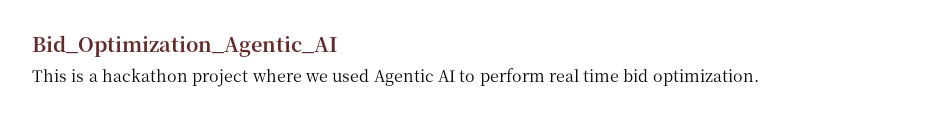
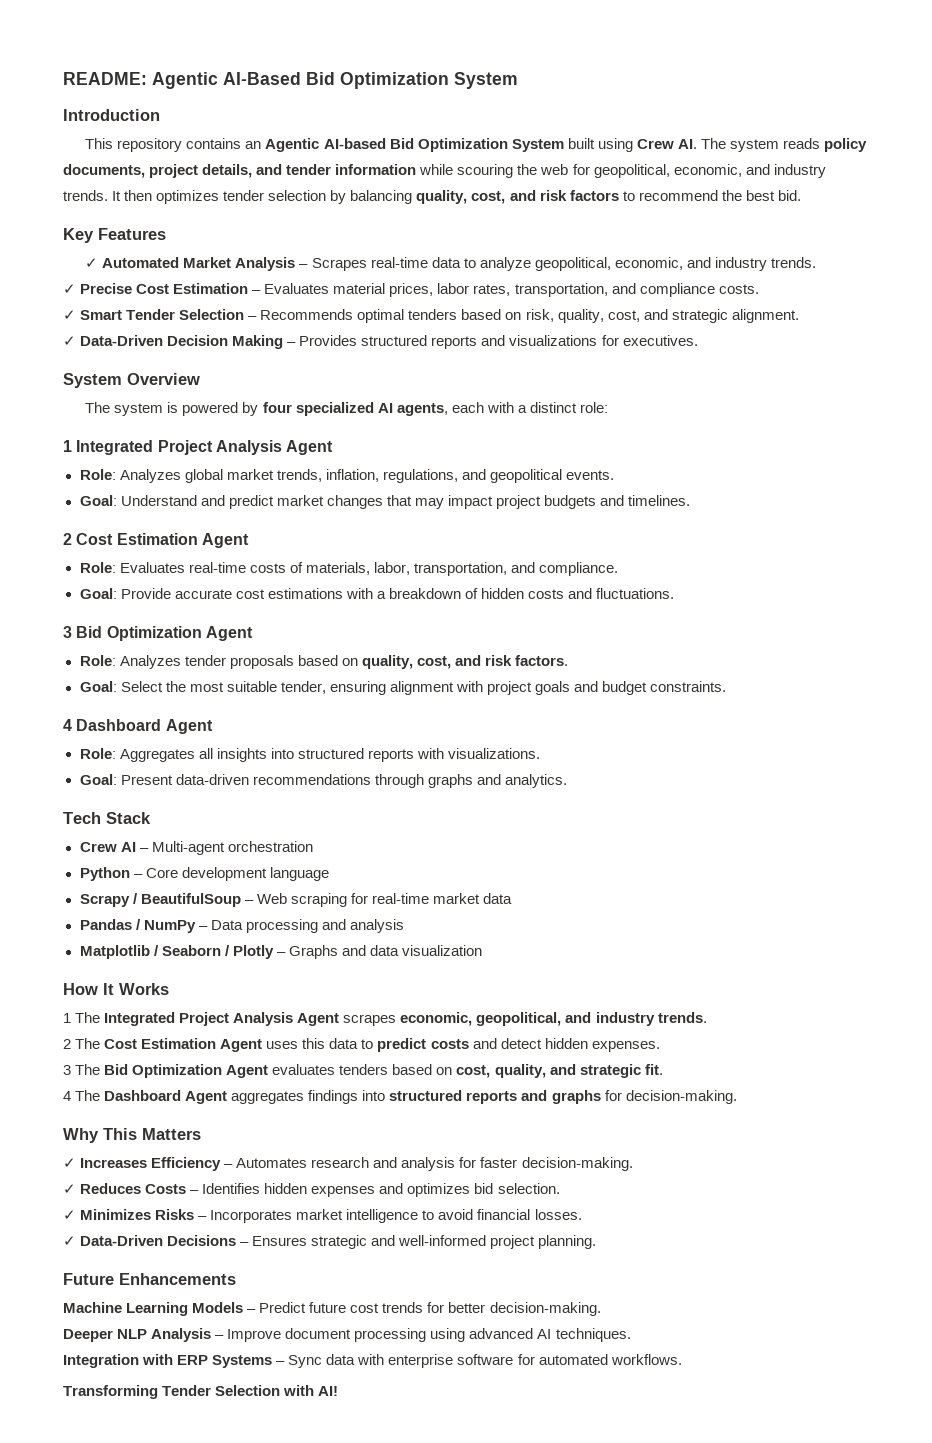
- Bid_Optimization_Agentic_AI
- This is a hackathon project where we used Agentic AI to perform real time bid optimization.
+ README: Agentic AI-Based Bid Optimization System
+ Introduction
+ This repository contains an Agentic AI-based Bid Optimization System built using Crew AI. The system reads policy documents, project details, and tender information while scouring the web for geopolitical, economic, and industry trends. It then optimizes tender selection by balancing quality, cost, and risk factors to recommend the best bid.
+ Key Features
+ ✓ Automated Market Analysis – Scrapes real-time data to analyze geopolitical, economic, and industry trends.
+ ✓ Precise Cost Estimation – Evaluates material prices, labor rates, transportation, and compliance costs.
+ ✓ Smart Tender Selection – Recommends optimal tenders based on risk, quality, cost, and strategic alignment.
+ ✓ Data-Driven Decision Making – Provides structured reports and visualizations for executives.
+ System Overview
+ The system is powered by four specialized AI agents, each with a distinct role:
+ 1 Integrated Project Analysis Agent
+ Role: Analyzes global market trends, inflation, regulations, and geopolitical events.
+ Goal: Understand and predict market changes that may impact project budgets and timelines.
+ 2 Cost Estimation Agent
+ Role: Evaluates real-time costs of materials, labor, transportation, and compliance.
+ Goal: Provide accurate cost estimations with a breakdown of hidden costs and fluctuations.
+ 3 Bid Optimization Agent
+ Role: Analyzes tender proposals based on quality, cost, and risk factors.
+ Goal: Select the most suitable tender, ensuring alignment with project goals and budget constraints.
+ 4 Dashboard Agent
+ Role: Aggregates all insights into structured reports with visualizations.
+ Goal: Present data-driven recommendations through graphs and analytics.
+ Tech Stack
+ Crew AI – Multi-agent orchestration
+ Python – Core development language
+ Scrapy / BeautifulSoup – Web scraping for real-time market data
+ Pandas / NumPy – Data processing and analysis
+ Matplotlib / Seaborn / Plotly – Graphs and data visualization
+ How It Works
+ 1 The Integrated Project Analysis Agent scrapes economic, geopolitical, and industry trends.
+ 2 The Cost Estimation Agent uses this data to predict costs and detect hidden expenses.
+ 3 The Bid Optimization Agent evaluates tenders based on cost, quality, and strategic fit.
+ 4 The Dashboard Agent aggregates findings into structured reports and graphs for decision-making.
+ Why This Matters
+ ✓ Increases Efficiency – Automates research and analysis for faster decision-making.
+ ✓ Reduces Costs – Identifies hidden expenses and optimizes bid selection.
+ ✓ Minimizes Risks – Incorporates market intelligence to avoid financial losses.
+ ✓ Data-Driven Decisions – Ensures strategic and well-informed project planning.
+ Future Enhancements
+ Machine Learning Models – Predict future cost trends for better decision-making.
+ Deeper NLP Analysis – Improve document processing using advanced AI techniques.
+ Integration with ERP Systems – Sync data with enterprise software for automated workflows.
+ Transforming Tender Selection with AI!

